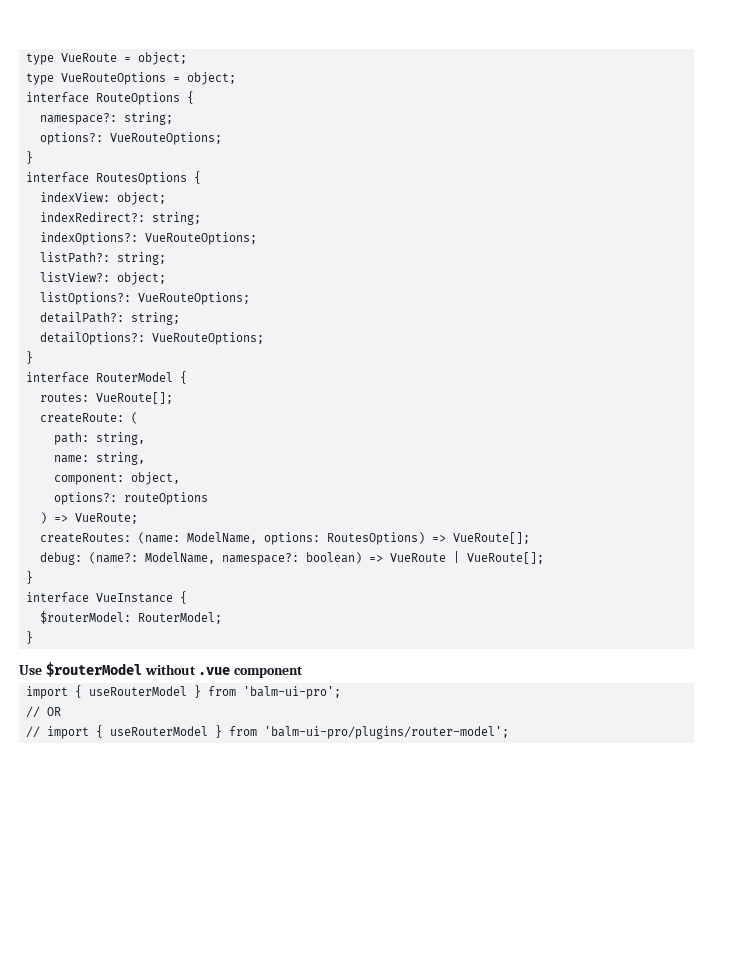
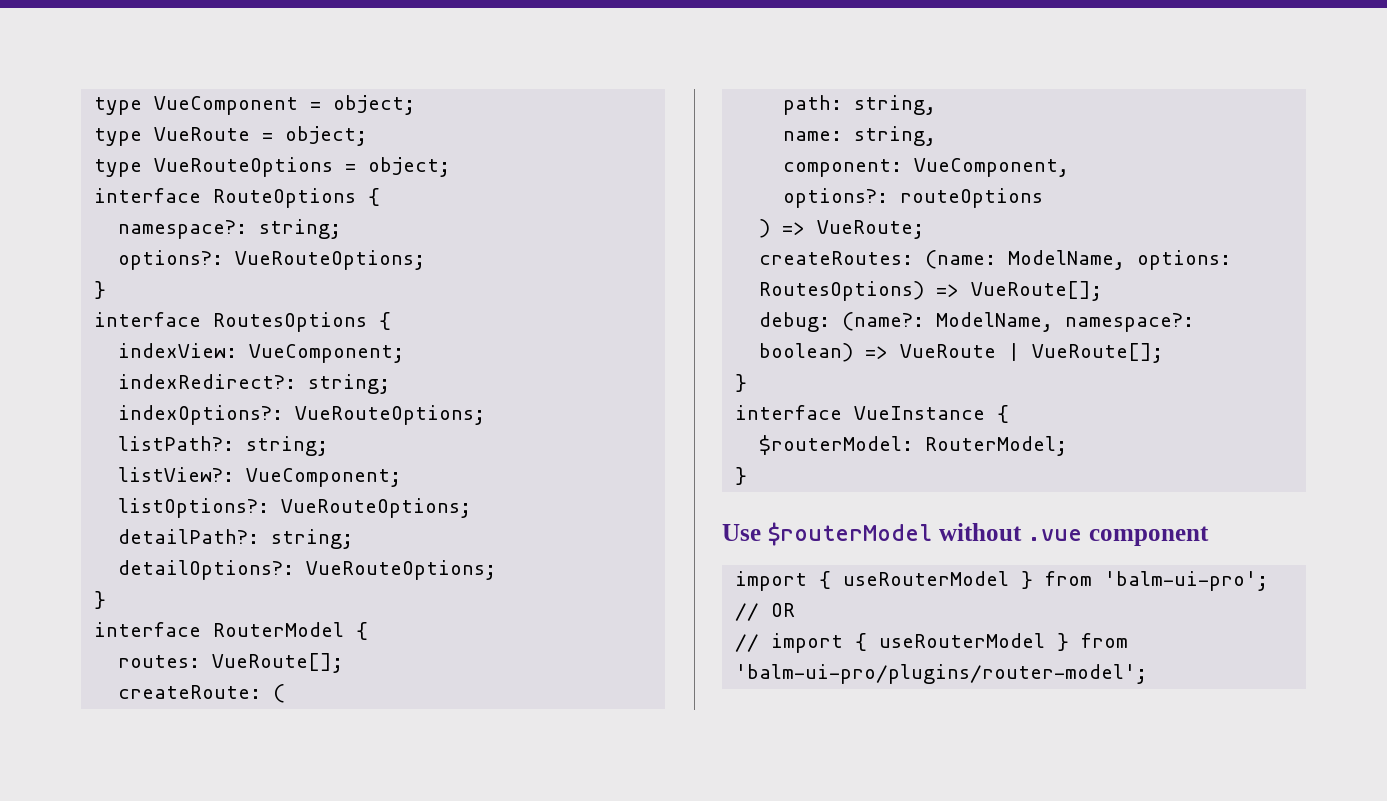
+ type VueComponent = object;
- indexView: object;
+ indexView: VueComponent;
- listView?: object;
+ listView?: VueComponent;
- component: object,
+ component: VueComponent,

